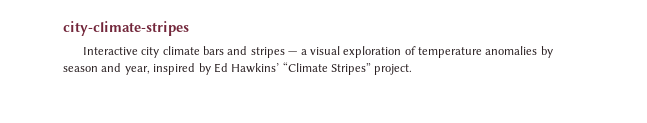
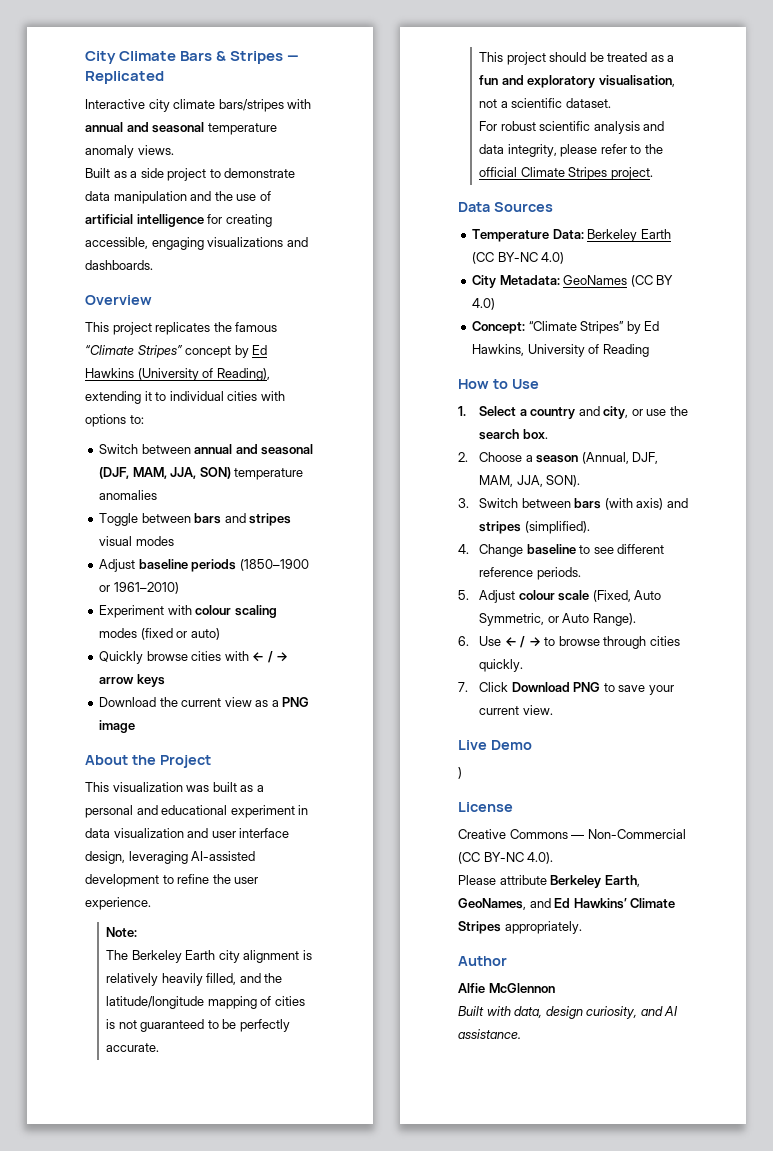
- city-climate-stripes
- Interactive city climate bars and stripes — a visual exploration of temperature anomalies by season and year, inspired by Ed Hawkins’ “Climate Stripes” project.
+ City Climate Bars & Stripes — Replicated
+ Interactive city climate bars/stripes with annual and seasonal temperature anomaly views.
+ Built as a side project to demonstrate data manipulation and the use of artificial intelligence for creating accessible, engaging visualizations and dashboards.
+ Overview
+ This project replicates the famous “Climate Stripes” concept by Ed Hawkins (University of Reading), extending it to individual cities with options to:
+ Switch between annual and seasonal (DJF, MAM, JJA, SON) temperature anomalies
+ Toggle between bars and stripes visual modes
+ Adjust baseline periods (1850–1900 or 1961–2010)
+ Experiment with colour scaling modes (fixed or auto)
+ Quickly browse cities with ← / → arrow keys
+ Download the current view as a PNG image
+ About the Project
+ This visualization was built as a personal and educational experiment in data visualization and user interface design, leveraging AI-assisted development to refine the user experience.
+ Note:
+ The Berkeley Earth city alignment is relatively heavily filled, and the latitude/longitude mapping of cities is not guaranteed to be perfectly accurate.
+ This project should be treated as a fun and exploratory visualisation, not a scientific dataset.
+ For robust scientific analysis and data integrity, please refer to the official Climate Stripes project.
+ Data Sources
+ Temperature Data: Berkeley Earth (CC BY-NC 4.0)
+ City Metadata: GeoNames (CC BY 4.0)
+ Concept: “Climate Stripes” by Ed Hawkins, University of Reading
+ How to Use
+ 1. Select a country and city, or use the search box.
+ 2. Choose a season (Annual, DJF, MAM, JJA, SON).
+ 3. Switch between bars (with axis) and stripes (simplified).
+ 4. Change baseline to see different reference periods.
+ 5. Adjust colour scale (Fixed, Auto Symmetric, or Auto Range).
+ 6. Use ← / → to browse through cities quickly.
+ 7. Click Download PNG to save your current view.
+ Live Demo
+ )
+ License
+ Creative Commons — Non-Commercial (CC BY-NC 4.0).
+ Please attribute Berkeley Earth, GeoNames, and Ed Hawkins’ Climate Stripes appropriately.
+ Author
+ Alfie McGlennon
+ Built with data, design curiosity, and AI assistance.

